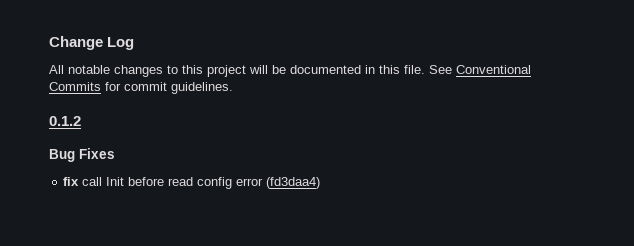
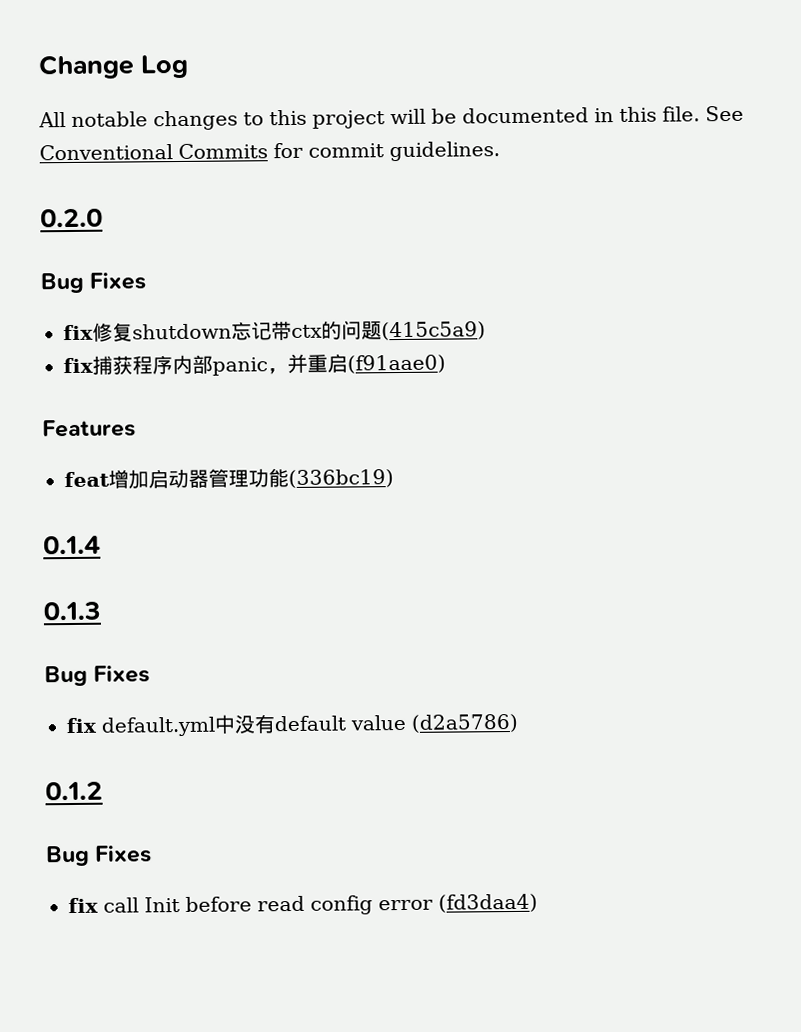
+ 0.2.0
+ Bug Fixes
+ fix修复shutdown忘记带ctx的问题(415c5a9)
+ fix捕获程序内部panic，并重启(f91aae0)
+ Features
+ feat增加启动器管理功能(336bc19)
+ 0.1.4
+ 0.1.3
+ Bug Fixes
+ fix default.yml中没有default value (d2a5786)

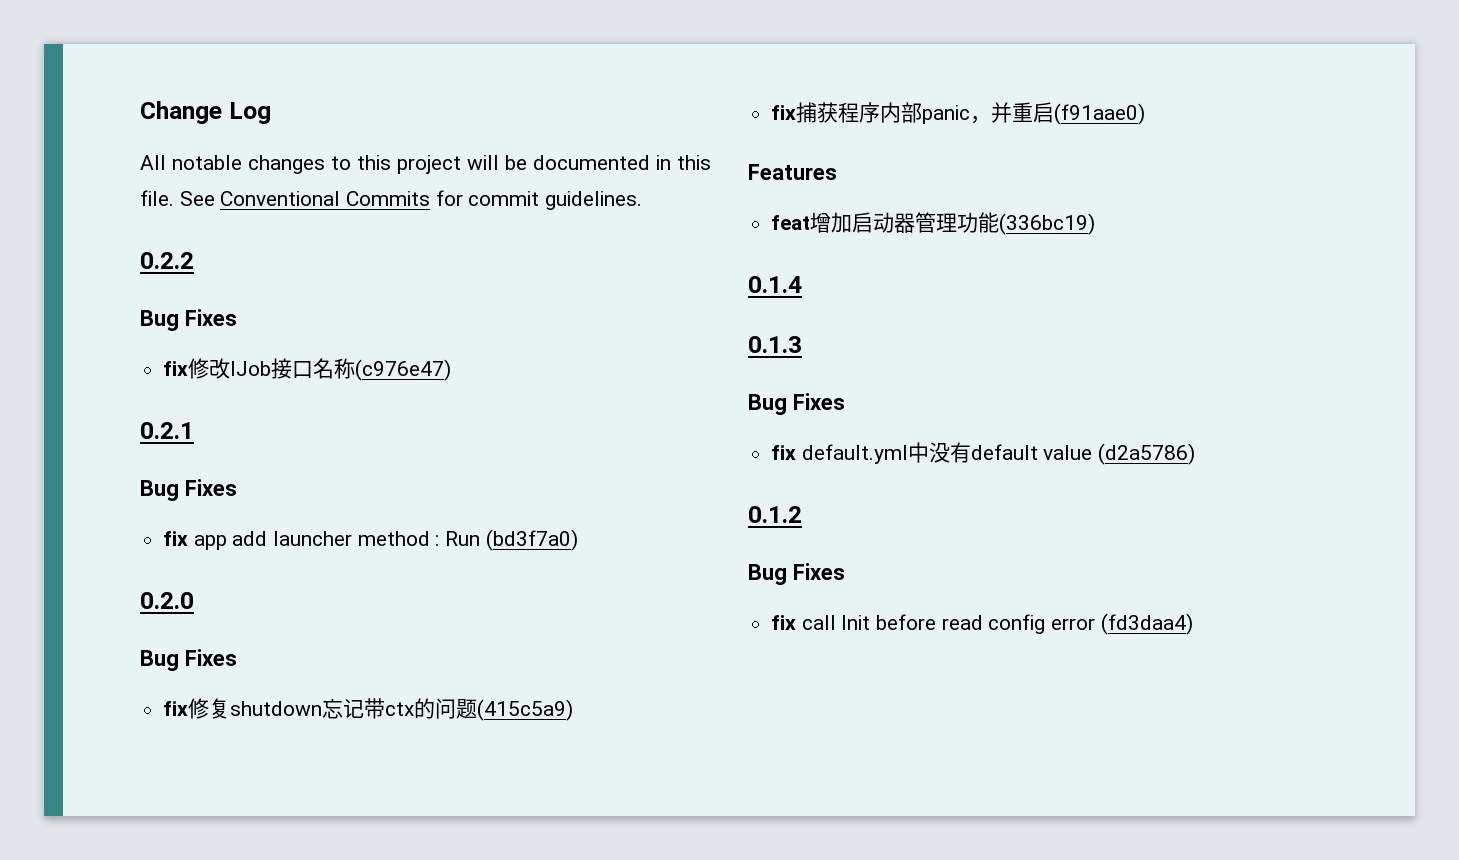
+ 0.2.2
+ Bug Fixes
+ fix修改IJob接口名称(c976e47)
+ 0.2.1
+ Bug Fixes
+ fix app add launcher method : Run (bd3f7a0)

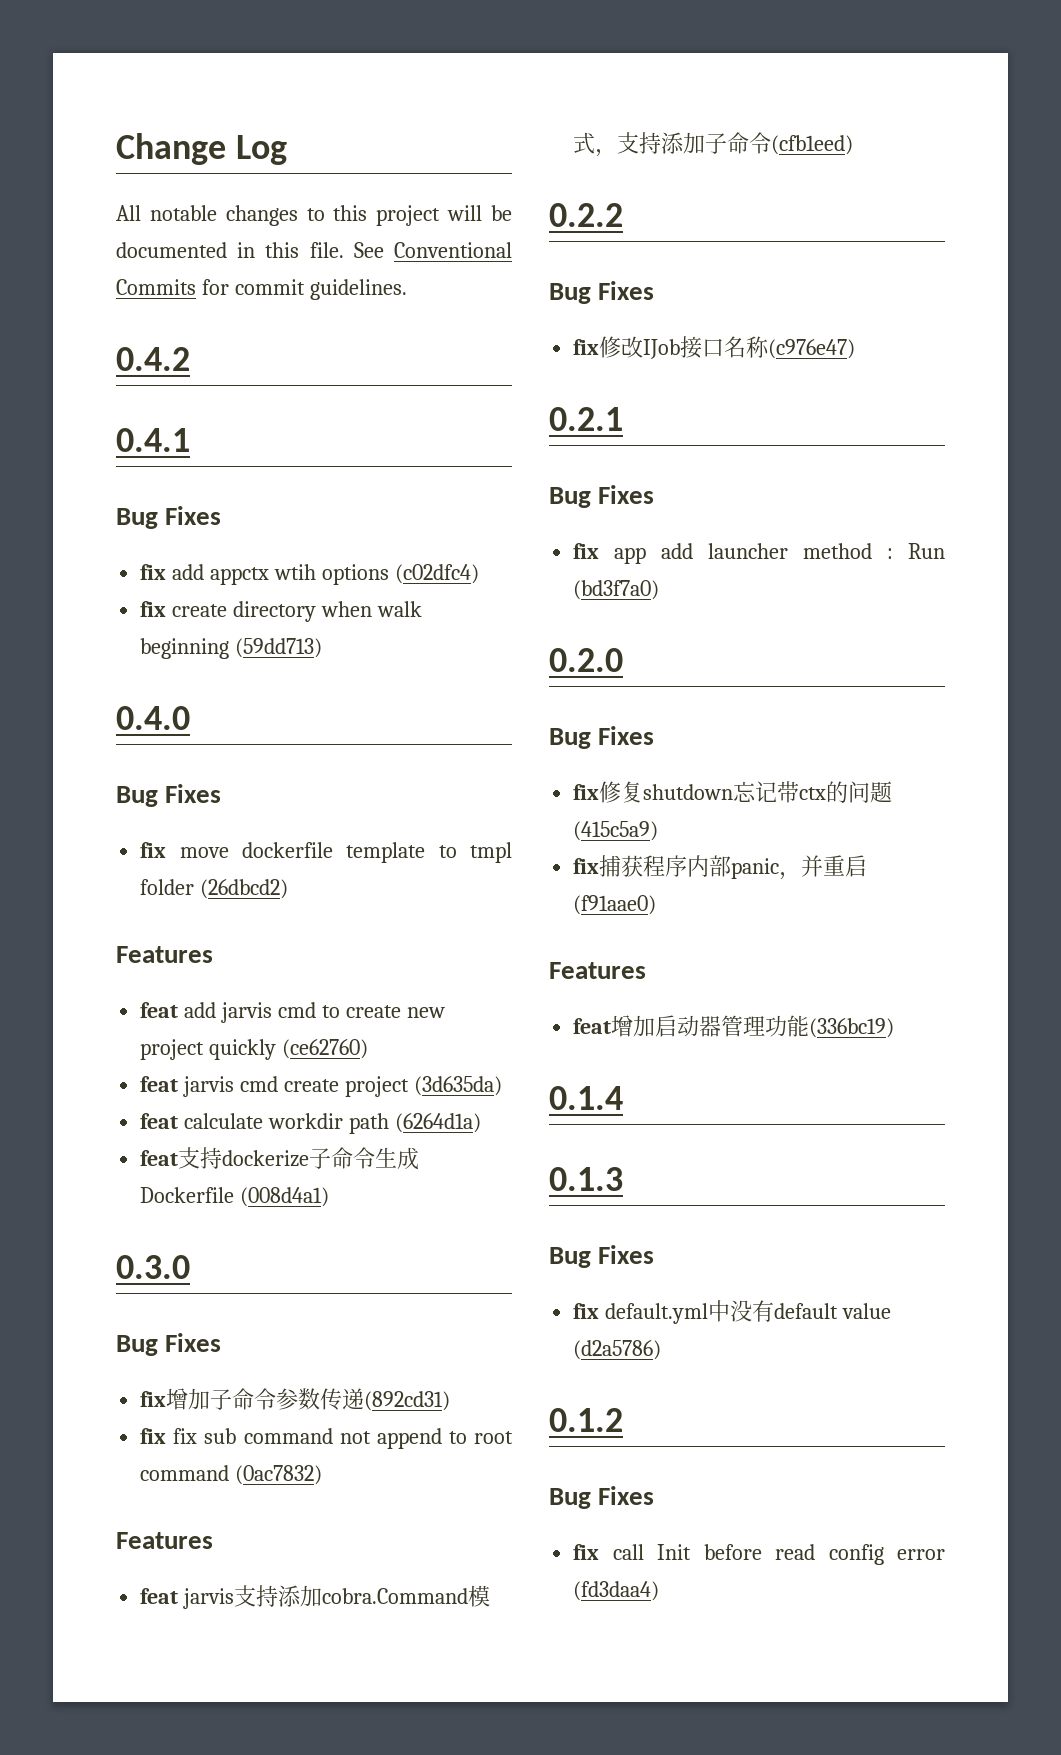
+ 0.4.2
+ 0.4.1
+ Bug Fixes
+ fix add appctx wtih options (c02dfc4)
+ fix create directory when walk beginning (59dd713)
+ 0.4.0
+ Bug Fixes
+ fix move dockerfile template to tmpl folder (26dbcd2)
+ Features
+ feat add jarvis cmd to create new project quickly (ce62760)
+ feat jarvis cmd create project (3d635da)
+ feat calculate workdir path (6264d1a)
+ feat支持dockerize子命令生成Dockerfile (008d4a1)
+ 0.3.0
+ Bug Fixes
+ fix增加子命令参数传递(892cd31)
+ fix fix sub command not append to root command (0ac7832)
+ Features
+ feat jarvis支持添加cobra.Command模式，支持添加子命令(cfb1eed)

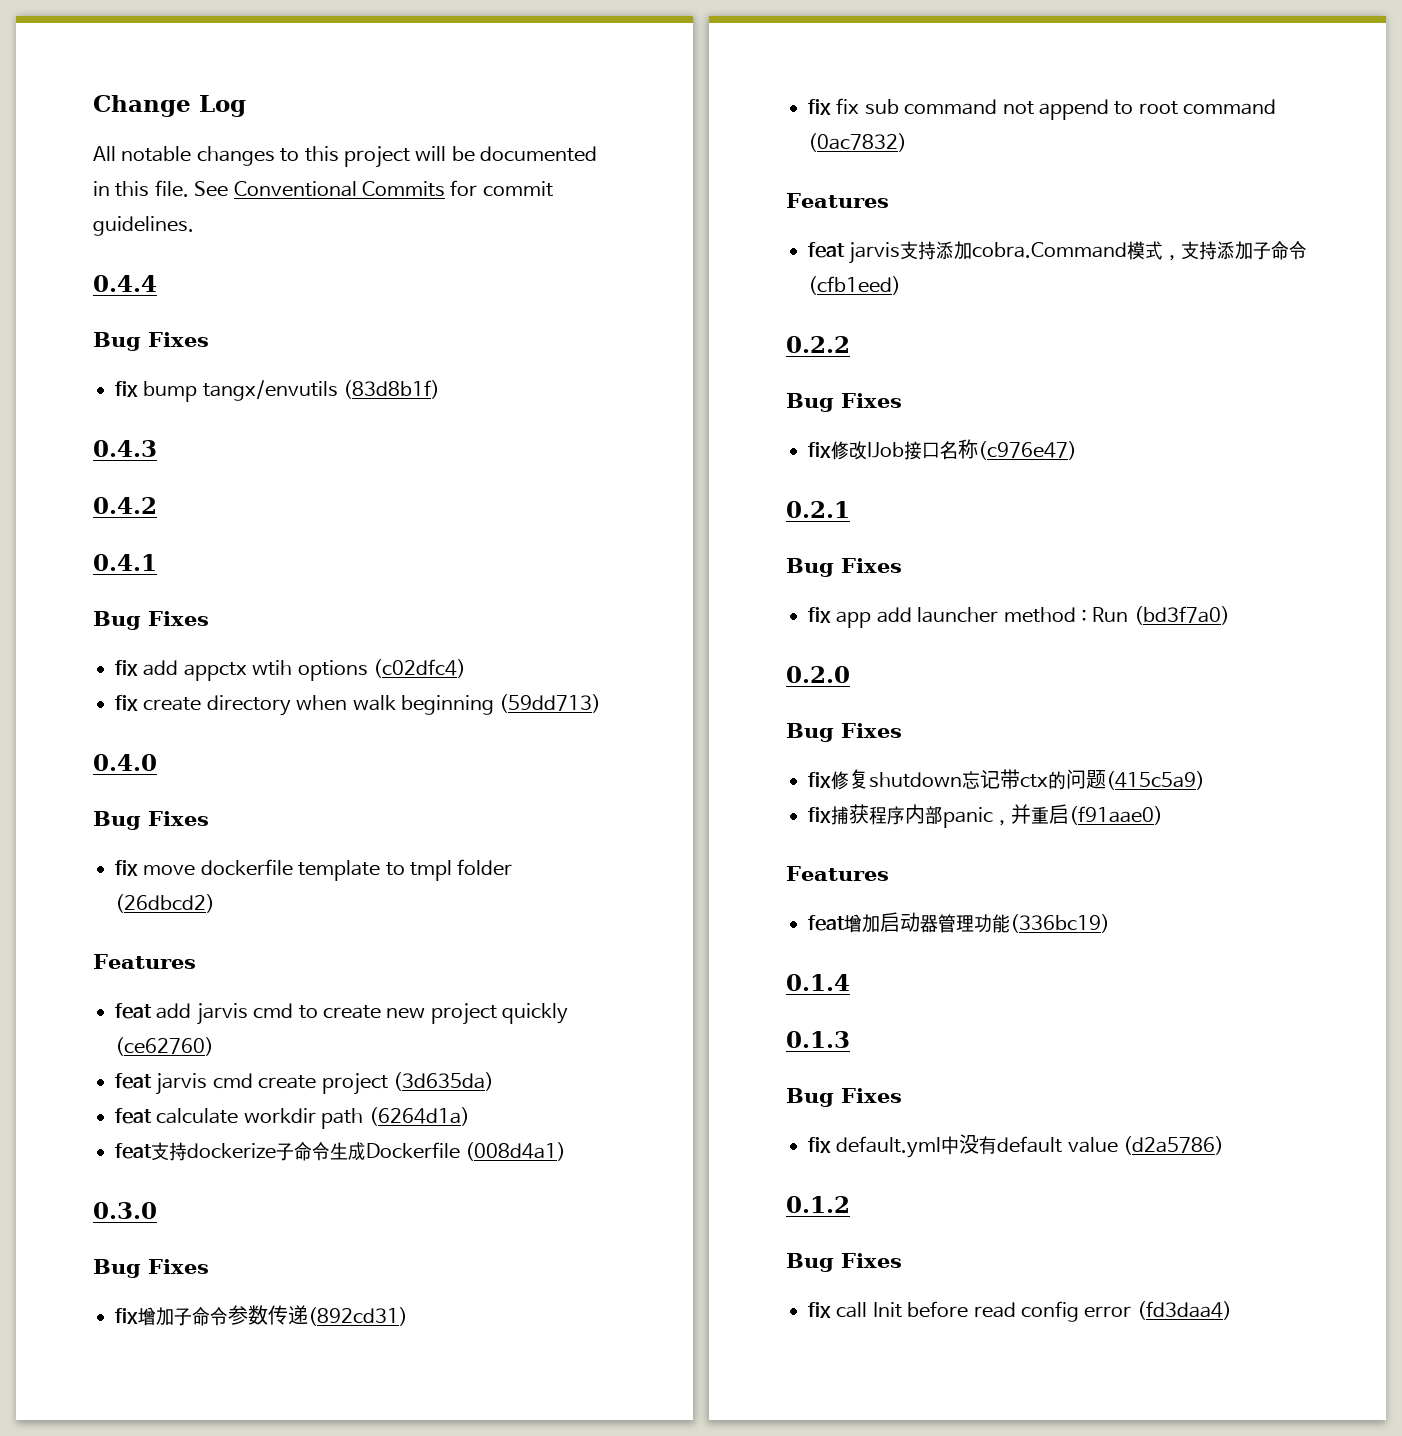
+ 0.4.4
+ Bug Fixes
+ fix bump tangx/envutils (83d8b1f)
+ 0.4.3

